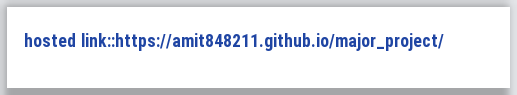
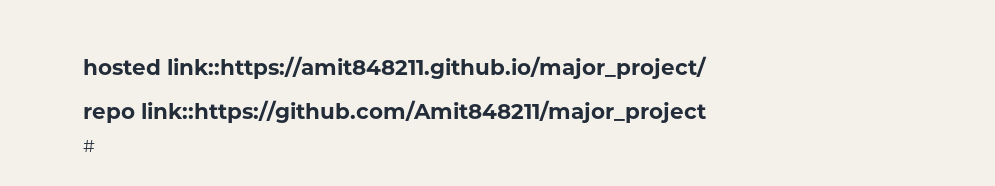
+ repo link::https://github.com/Amit848211/major_project
+ #

